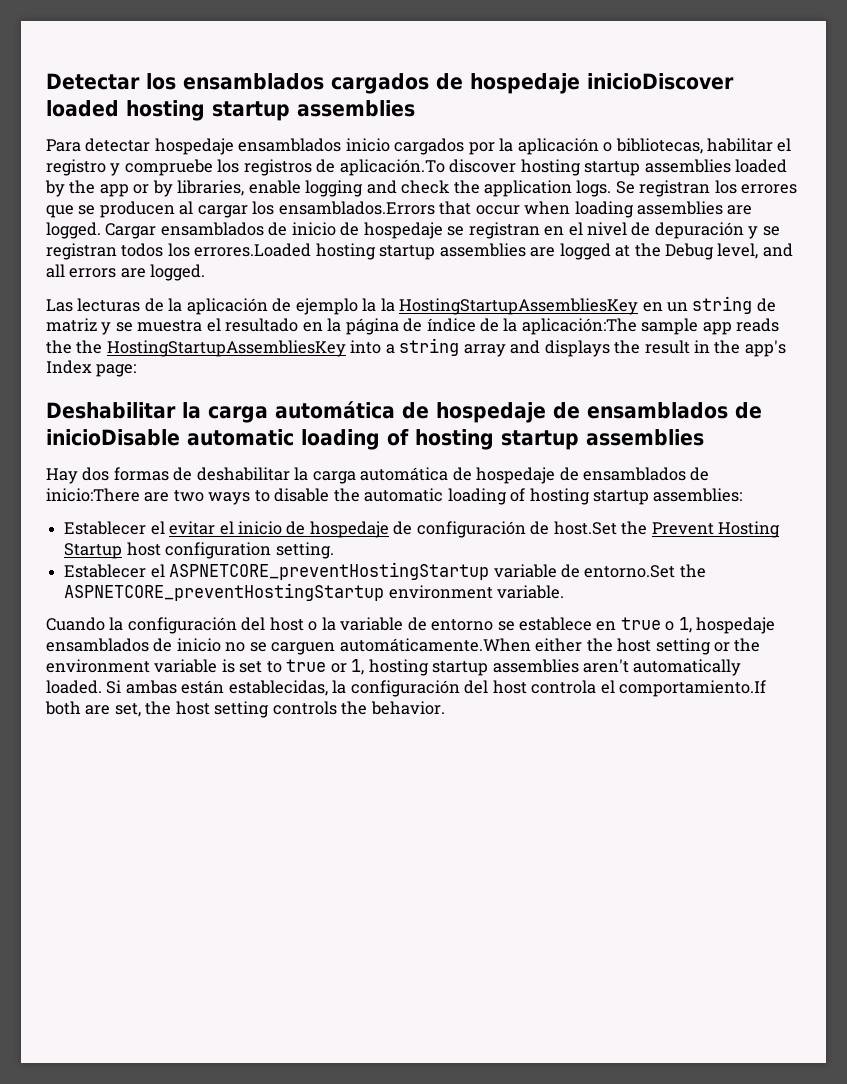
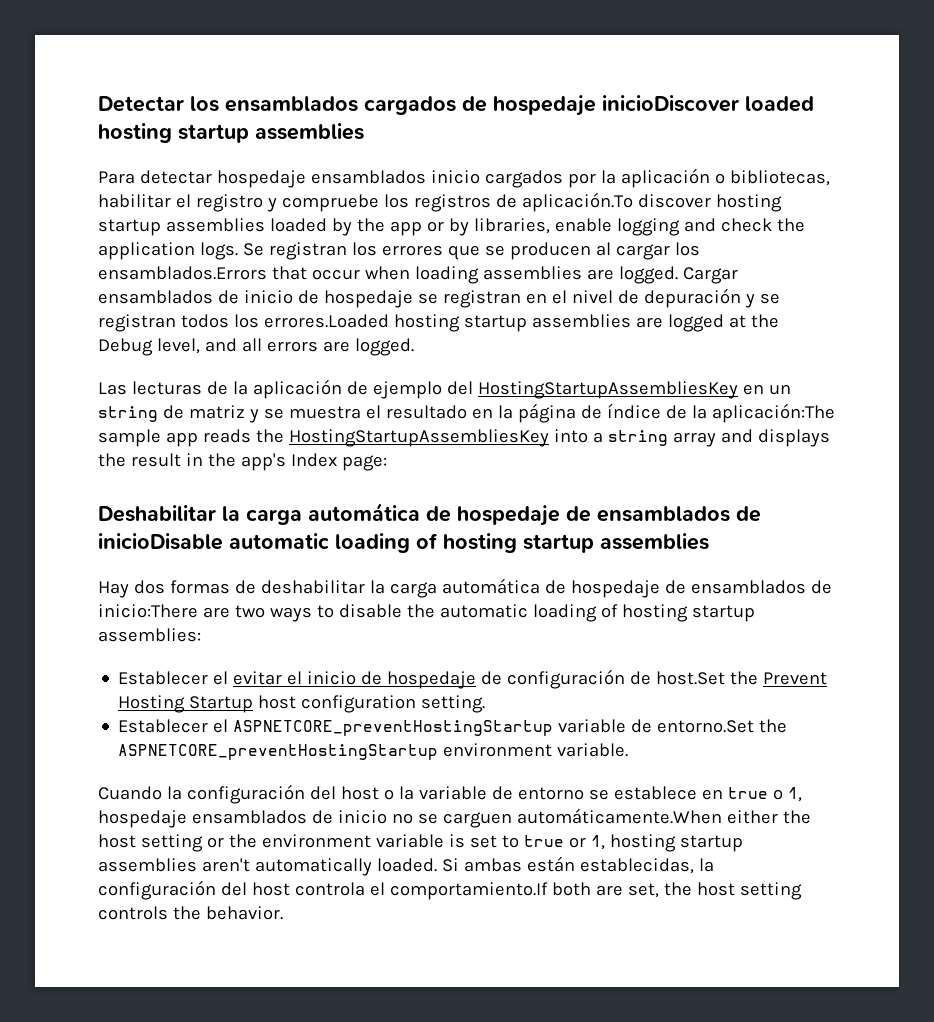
- Las lecturas de la aplicación de ejemplo la la HostingStartupAssembliesKey en un string de matriz y se muestra el resultado en la página de índice de la aplicación:The sample app reads the the HostingStartupAssembliesKey into a string array and displays the result in the app's Index page:
+ Las lecturas de la aplicación de ejemplo del HostingStartupAssembliesKey en un string de matriz y se muestra el resultado en la página de índice de la aplicación:The sample app reads the HostingStartupAssembliesKey into a string array and displays the result in the app's Index page:

